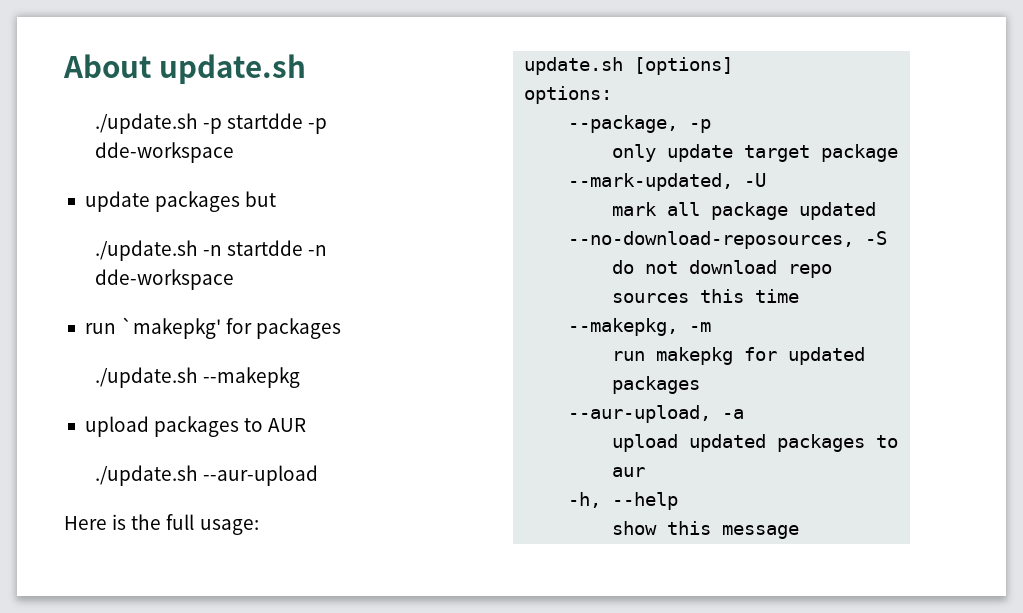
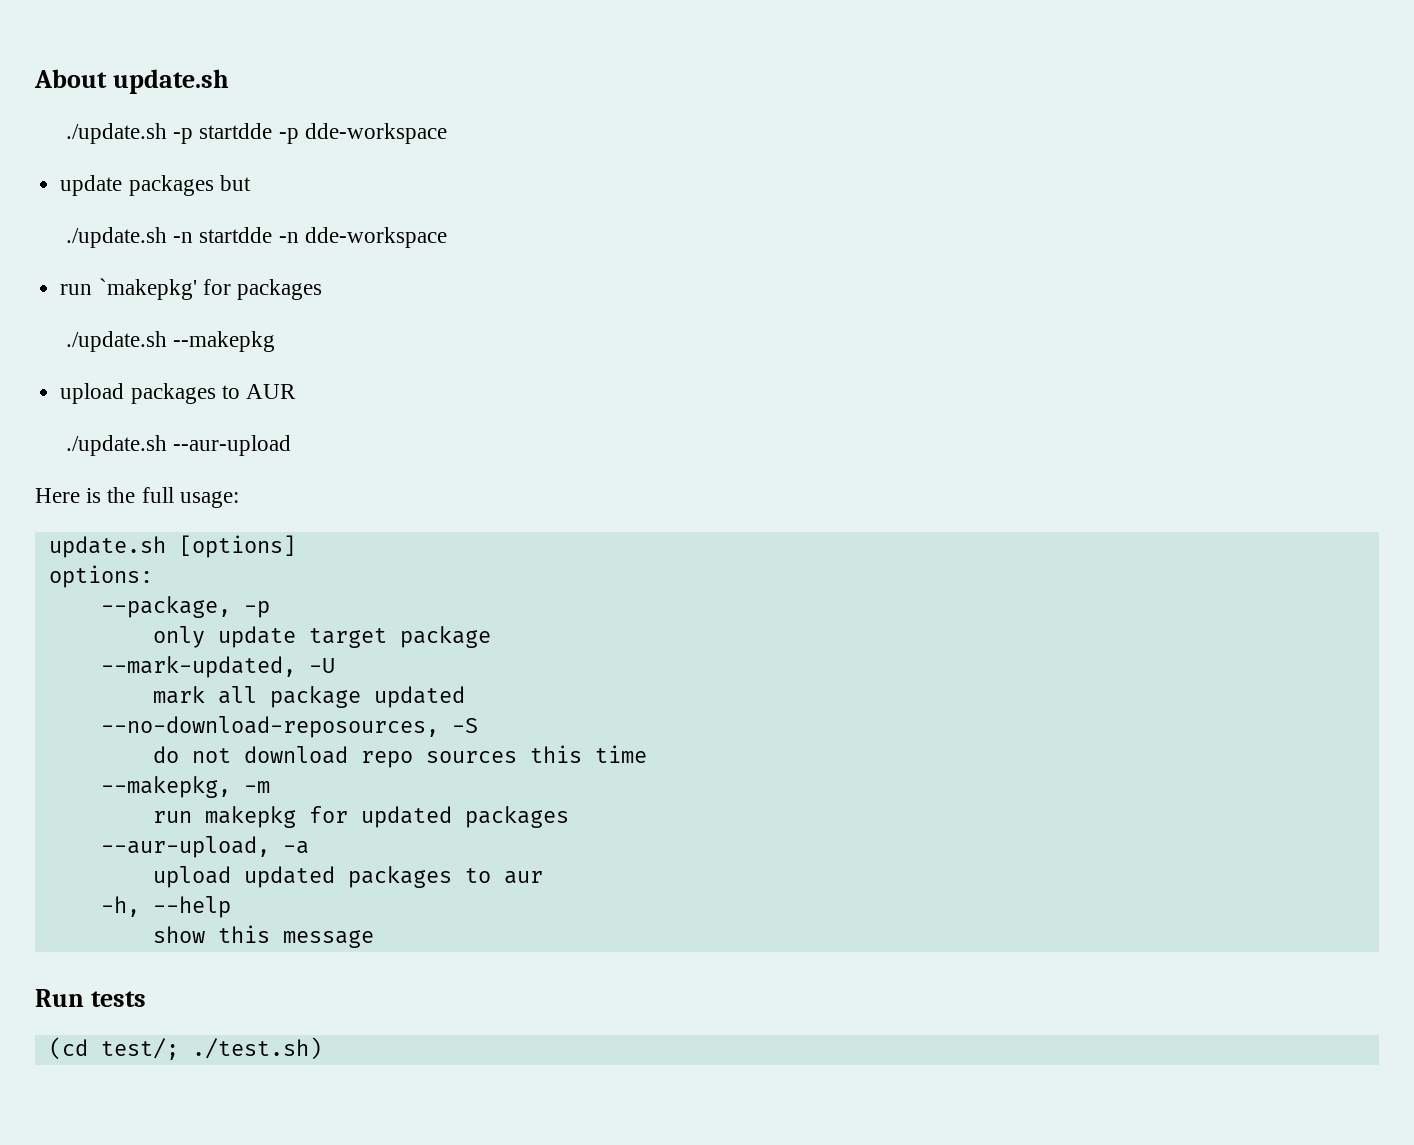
+ Run tests
+ (cd test/; ./test.sh)

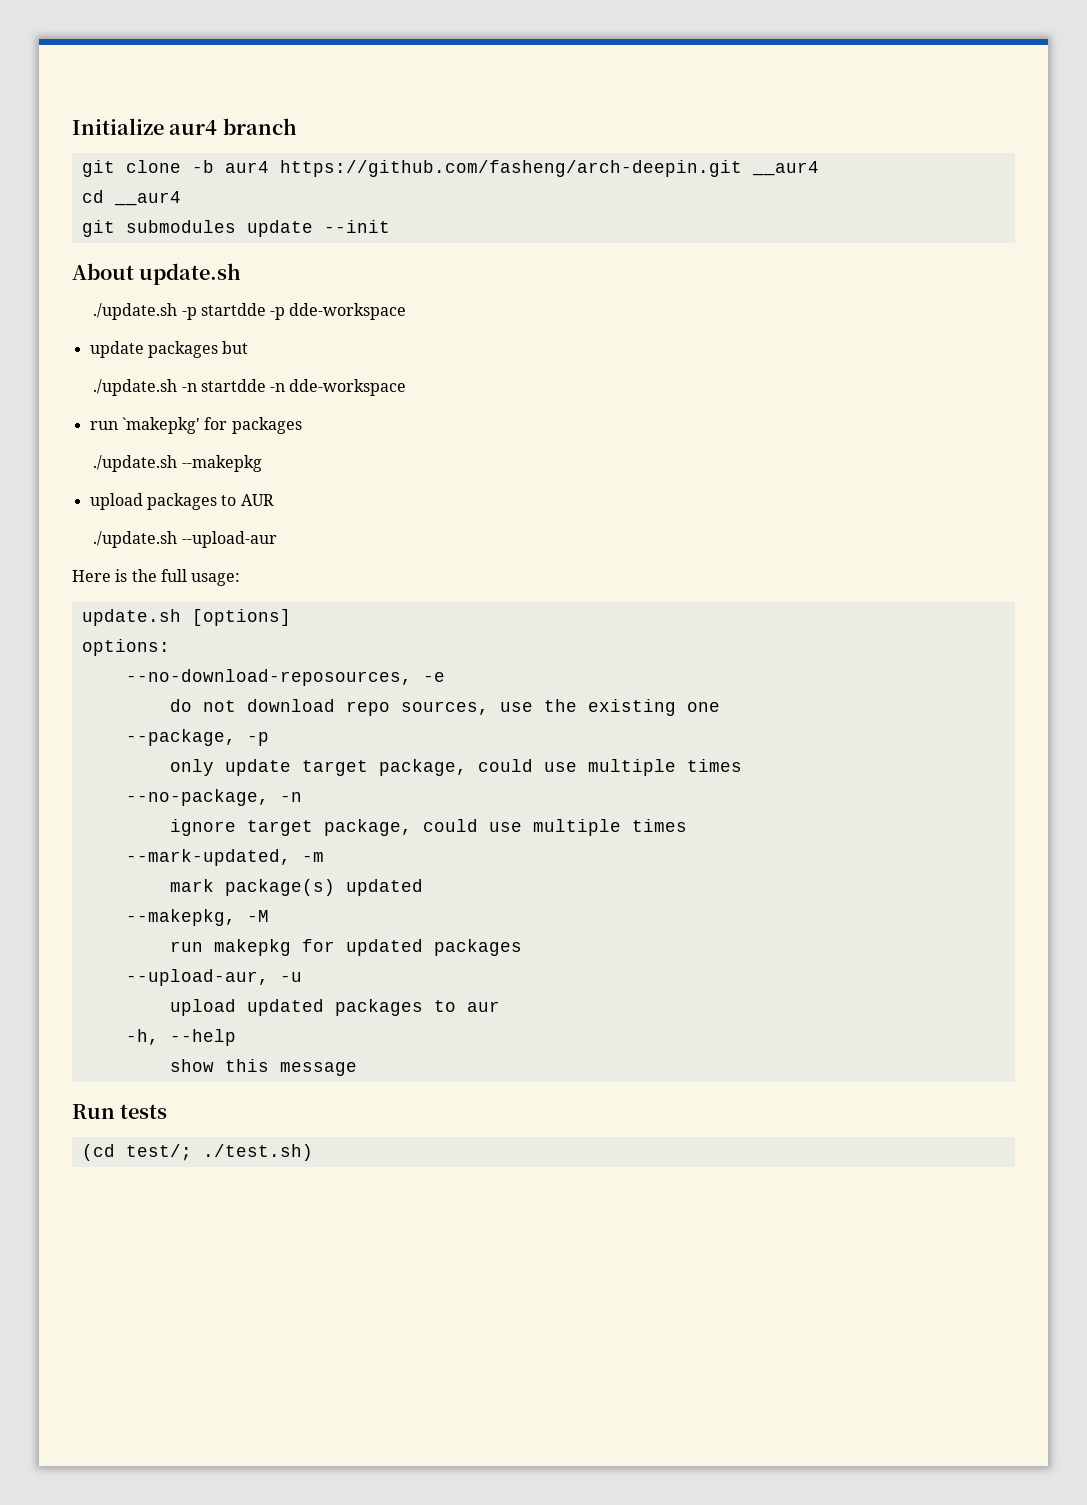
+ Initialize aur4 branch
+ git clone -b aur4 https://github.com/fasheng/arch-deepin.git __aur4
+ cd __aur4
+ git submodules update --init
- ./update.sh --aur-upload
+ ./update.sh --upload-aur
+ --no-download-reposources, -e
+ do not download repo sources, use the existing one
- only update target package
+ only update target package, could use multiple times
+ --no-package, -n
+ ignore target package, could use multiple times
- --mark-updated, -U
+ --mark-updated, -m
- mark all package updated
- --no-download-reposources, -S
- do not download repo sources this time
+ mark package(s) updated
- --makepkg, -m
+ --makepkg, -M
- --aur-upload, -a
+ --upload-aur, -u

